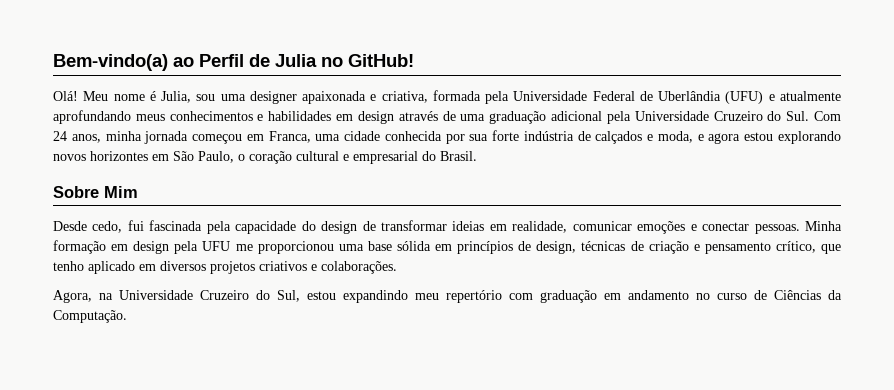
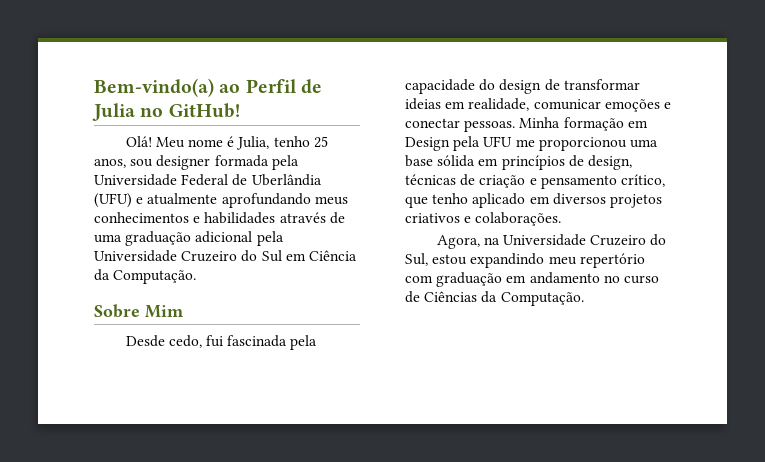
- Meu nome é Julia, sou uma designer apaixonada e criativa, formada pela Universidade Federal de Uberlândia (UFU) e atualmente aprofundando meus conhecimentos e habilidades em design através de uma graduação adicional pela Universidade Cruzeiro do Sul. Com 24 anos, minha jornada começou em Franca, uma cidade conhecida por sua forte indústria de calçados e moda, e agora estou explorando novos horizontes em São Paulo, o coração cultural e empresarial do Brasil.
+ Meu nome é Julia, tenho 25 anos, sou designer formada pela Universidade Federal de Uberlândia (UFU) e atualmente aprofundando meus conhecimentos e habilidades através de uma graduação adicional pela Universidade Cruzeiro do Sul em Ciência da Computação.
- Minha formação em design pela UFU me proporcionou uma base sólida em princípios de design, técnicas de criação e pensamento crítico, que tenho aplicado em diversos projetos criativos e colaborações.
+ Minha formação em Design pela UFU me proporcionou uma base sólida em princípios de design, técnicas de criação e pensamento crítico, que tenho aplicado em diversos projetos criativos e colaborações.

